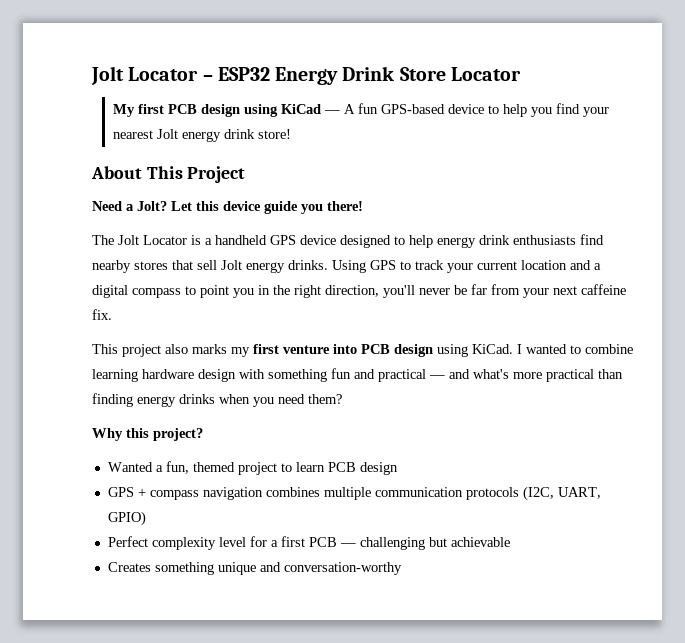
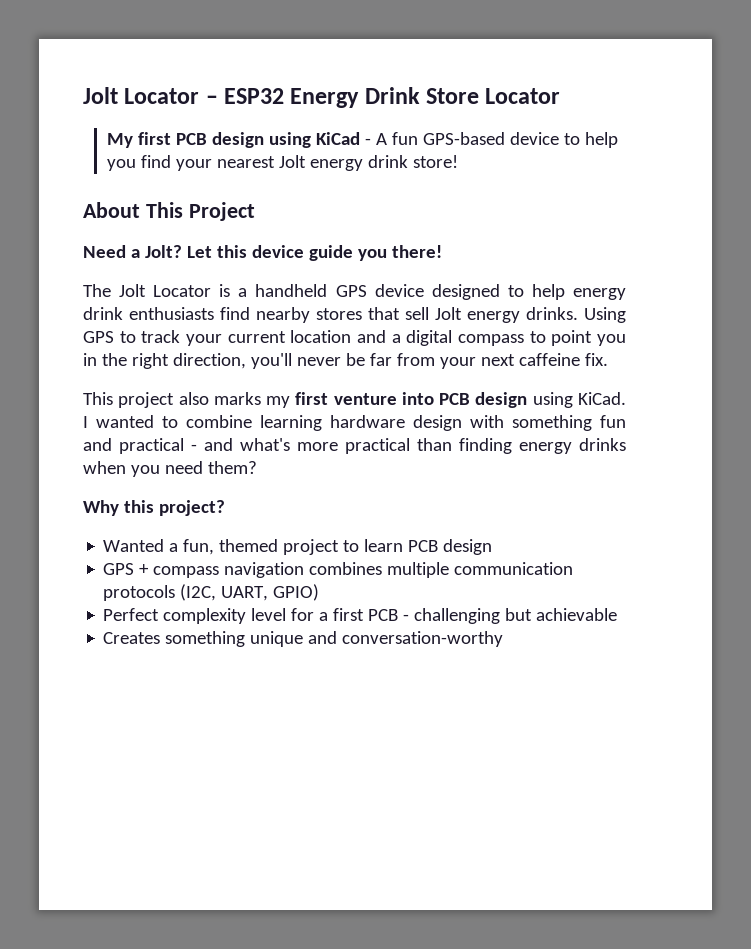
- My first PCB design using KiCad — A fun GPS-based device to help you find your nearest Jolt energy drink store!
+ My first PCB design using KiCad - A fun GPS-based device to help you find your nearest Jolt energy drink store!
- I wanted to combine learning hardware design with something fun and practical — and what's more practical than finding energy drinks when you need them?
+ I wanted to combine learning hardware design with something fun and practical - and what's more practical than finding energy drinks when you need them?
- Perfect complexity level for a first PCB — challenging but achievable
+ Perfect complexity level for a first PCB - challenging but achievable

